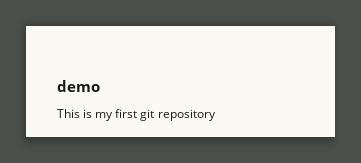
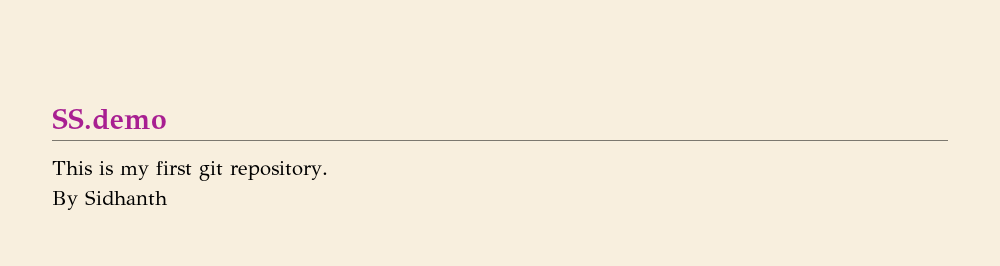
- demo
+ SS.demo
- This is my first git repository
+ This is my first git repository.
+ By Sidhanth

